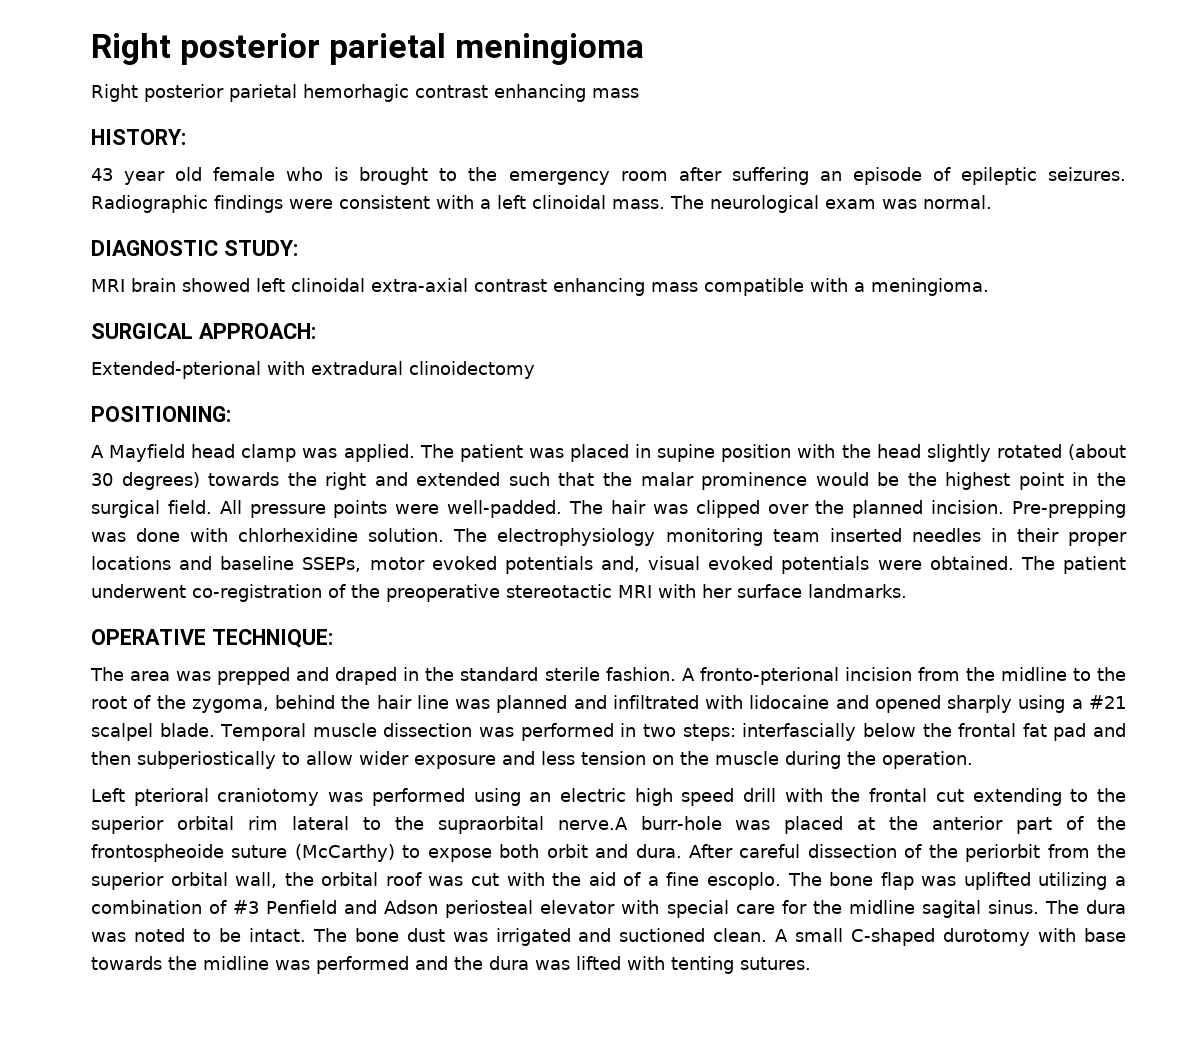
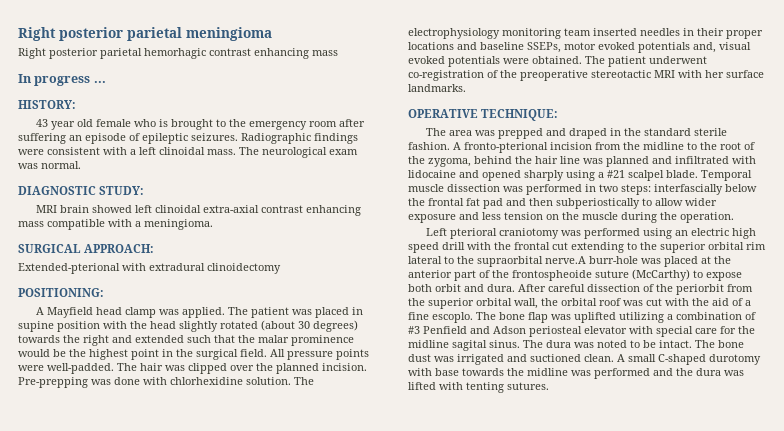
+ In progress ...

